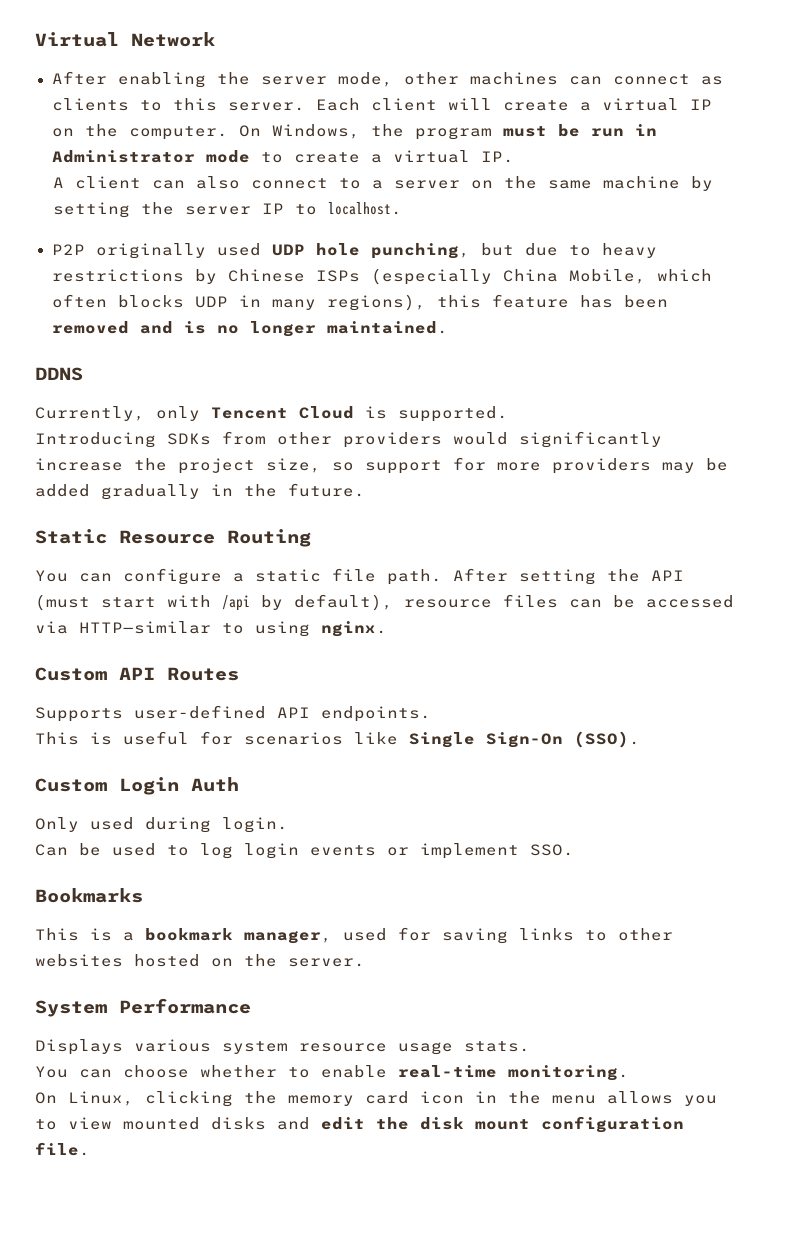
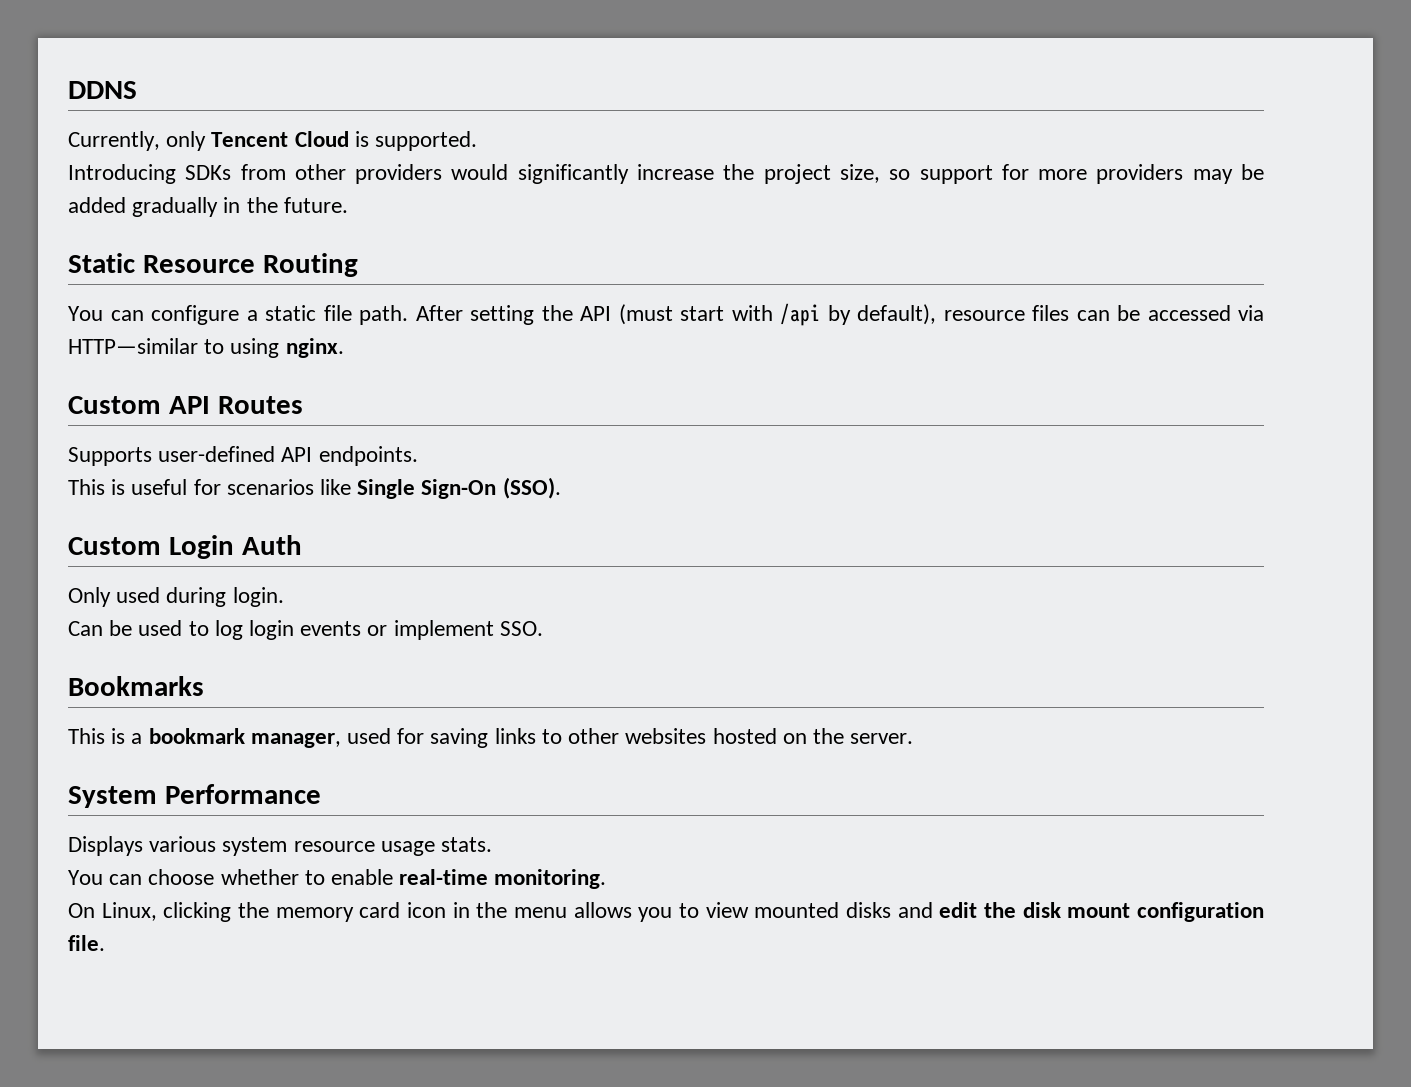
- Virtual Network
- After enabling the server mode, other machines can connect as clients to this server. Each client will create a virtual IP on the computer. On Windows, the program must be run in Administrator mode to create a virtual IP.
- A client can also connect to a server on the same machine by setting the server IP to localhost.
- P2P originally used UDP hole punching, but due to heavy restrictions by Chinese ISPs (especially China Mobile, which often blocks UDP in many regions), this feature has been removed and is no longer maintained.

